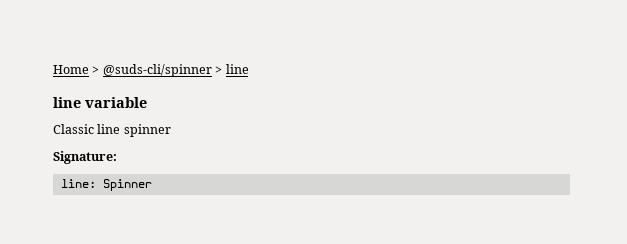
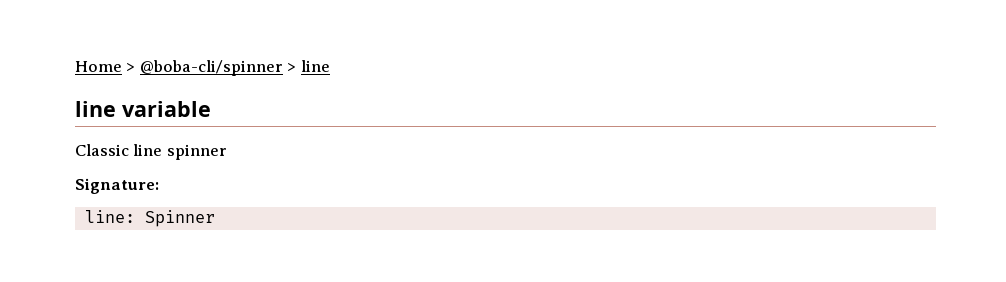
- Home > @suds-cli/spinner > line
+ Home > @boba-cli/spinner > line

